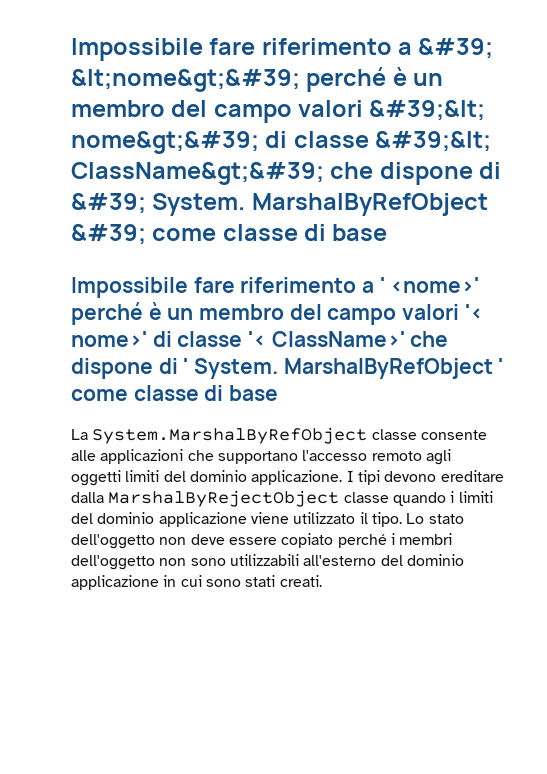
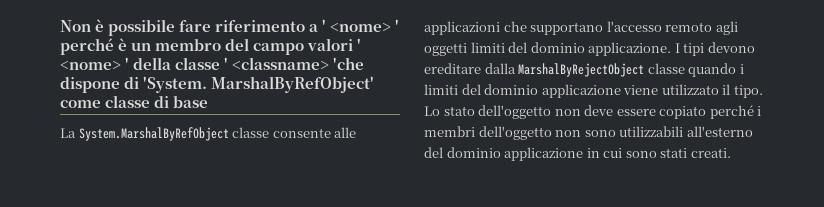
- Impossibile fare riferimento a &#39; &lt;nome&gt;&#39; perché è un membro del campo valori &#39;&lt; nome&gt;&#39; di classe &#39;&lt; ClassName&gt;&#39; che dispone di &#39; System. MarshalByRefObject &#39; come classe di base
- Impossibile fare riferimento a ' <nome>' perché è un membro del campo valori '< nome>' di classe '< ClassName>' che dispone di ' System. MarshalByRefObject ' come classe di base
+ Non è possibile fare riferimento a ' <nome> ' perché è un membro del campo valori ' <nome> ' della classe ' <classname> 'che dispone di 'System. MarshalByRefObject' come classe di base

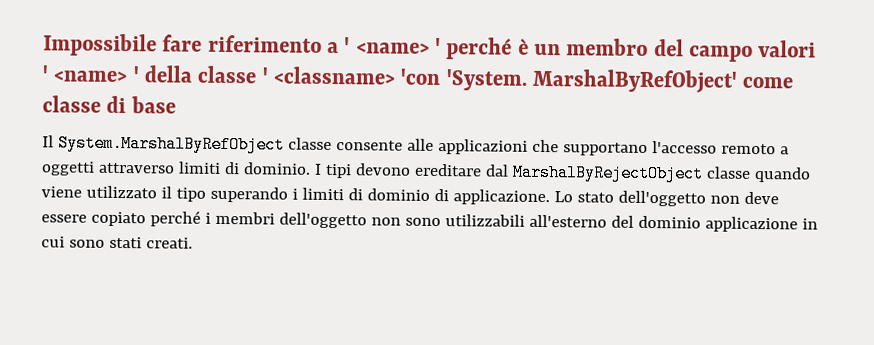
- Non è possibile fare riferimento a ' <nome> ' perché è un membro del campo valori ' <nome> ' della classe ' <classname> 'che dispone di 'System.
+ Impossibile fare riferimento a ' <name> ' perché è un membro del campo valori ' <name> ' della classe ' <classname> 'con 'System.
- La System.MarshalByRefObject classe consente alle applicazioni che supportano l'accesso remoto agli oggetti limiti del dominio applicazione.
+ Il System.MarshalByRefObject classe consente alle applicazioni che supportano l'accesso remoto a oggetti attraverso limiti di dominio.
- I tipi devono ereditare dalla MarshalByRejectObject classe quando i limiti del dominio applicazione viene utilizzato il tipo.
+ I tipi devono ereditare dal MarshalByRejectObject classe quando viene utilizzato il tipo superando i limiti di dominio di applicazione.

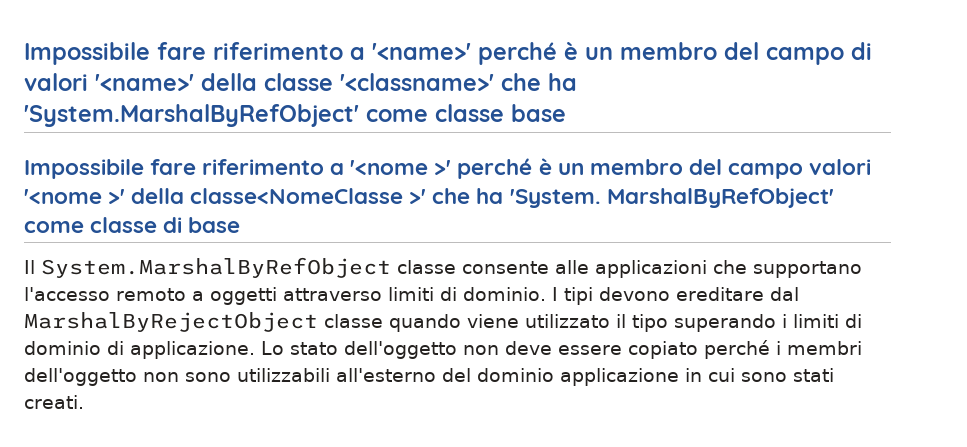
- Impossibile fare riferimento a ' <name> ' perché è un membro del campo valori ' <name> ' della classe ' <classname> 'con 'System.
+ Impossibile fare riferimento a '<name>' perché è un membro del campo di valori '<name>' della classe '<classname>' che ha 'System.MarshalByRefObject' come classe base
+ Impossibile fare riferimento a '<nome >' perché è un membro del campo valori '<nome >' della classe<NomeClasse >' che ha 'System.

